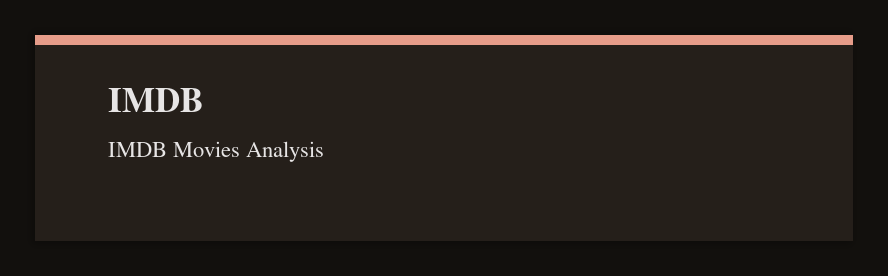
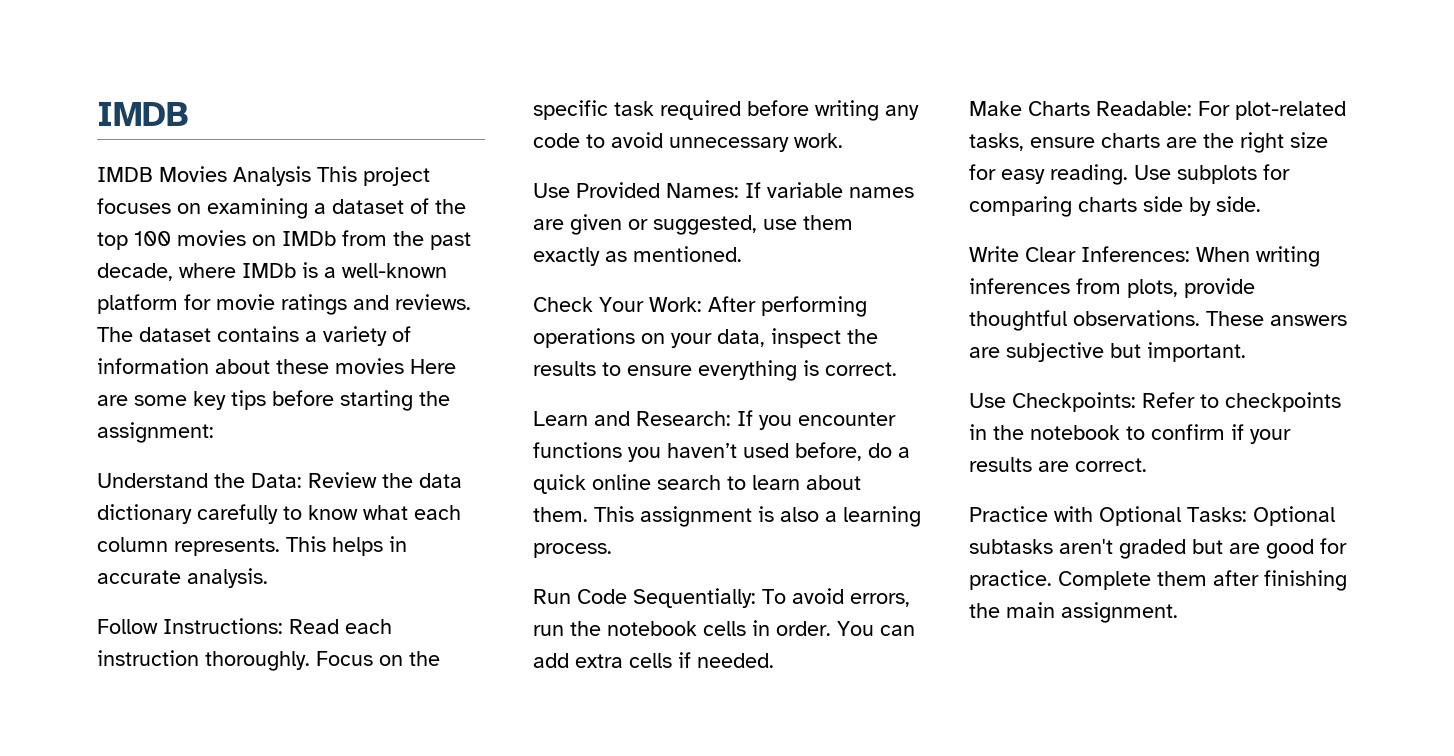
- IMDB Movies Analysis
+ IMDB Movies Analysis This project focuses on examining a dataset of the top 100 movies on IMDb from the past decade, where IMDb is a well-known platform for movie ratings and reviews. The dataset contains a variety of information about these movies Here are some key tips before starting the assignment:
+ Understand the Data: Review the data dictionary carefully to know what each column represents. This helps in accurate analysis.
+ Follow Instructions: Read each instruction thoroughly. Focus on the specific task required before writing any code to avoid unnecessary work.
+ Use Provided Names: If variable names are given or suggested, use them exactly as mentioned.
+ Check Your Work: After performing operations on your data, inspect the results to ensure everything is correct.
+ Learn and Research: If you encounter functions you haven’t used before, do a quick online search to learn about them. This assignment is also a learning process.
+ Run Code Sequentially: To avoid errors, run the notebook cells in order. You can add extra cells if needed.
+ Make Charts Readable: For plot-related tasks, ensure charts are the right size for easy reading. Use subplots for comparing charts side by side.
+ Write Clear Inferences: When writing inferences from plots, provide thoughtful observations. These answers are subjective but important.
+ Use Checkpoints: Refer to checkpoints in the notebook to confirm if your results are correct.
+ Practice with Optional Tasks: Optional subtasks aren't graded but are good for practice. Complete them after finishing the main assignment.

